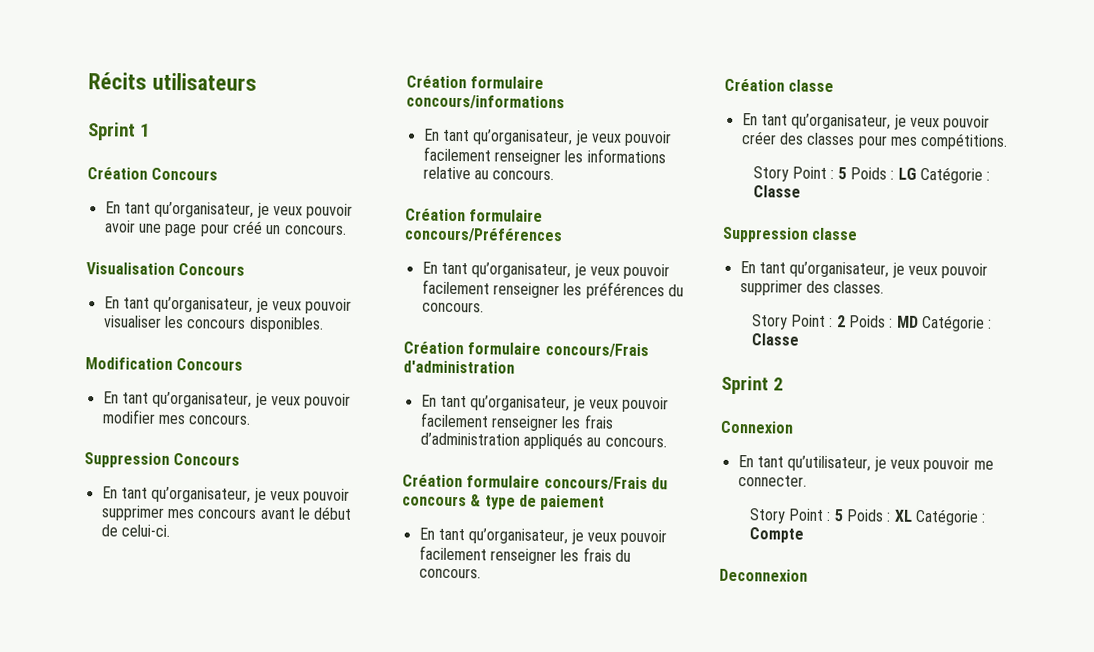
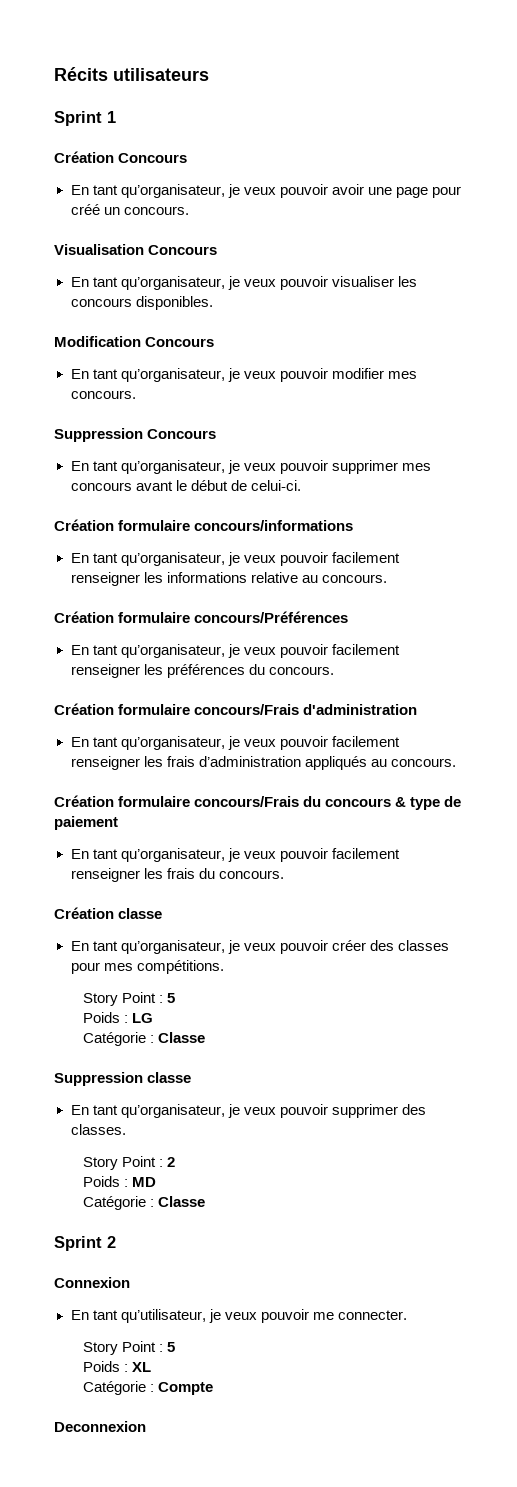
  En tant qu’organisateur, je veux pouvoir créer des classes pour mes compétitions.
- Story Point : 5 Poids : LG Catégorie : Classe
+ Story Point : 5
+ Poids : LG
+ Catégorie : Classe
- Story Point : 2 Poids : MD Catégorie : Classe
+ Story Point : 2
+ Poids : MD
+ Catégorie : Classe
  En tant qu’utilisateur, je veux pouvoir me connecter.
- Story Point : 5 Poids : XL Catégorie : Compte
+ Story Point : 5
+ Poids : XL
+ Catégorie : Compte

